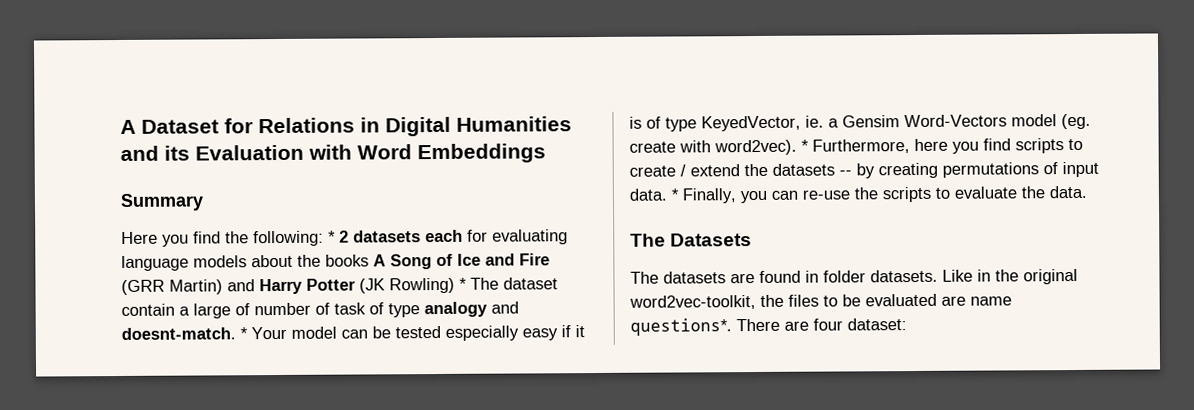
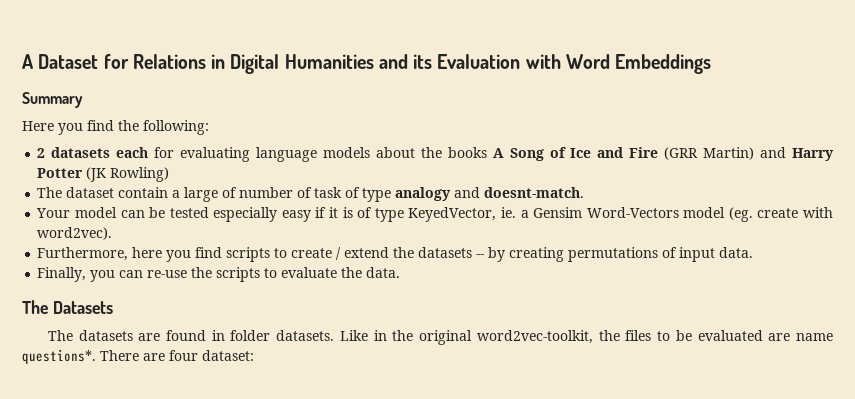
- Here you find the following: * 2 datasets each for evaluating language models about the books A Song of Ice and Fire (GRR Martin) and Harry Potter (JK Rowling) * The dataset contain a large of number of task of type analogy and doesnt-match. * Your model can be tested especially easy if it is of type KeyedVector, ie. a Gensim Word-Vectors model (eg. create with word2vec). * Furthermore, here you find scripts to create / extend the datasets -- by creating permutations of input data. * Finally, you can re-use the scripts to evaluate the data.
+ Here you find the following:
+ 2 datasets each for evaluating language models about the books A Song of Ice and Fire (GRR Martin) and Harry Potter (JK Rowling)
+ The dataset contain a large of number of task of type analogy and doesnt-match.
+ Your model can be tested especially easy if it is of type KeyedVector, ie. a Gensim Word-Vectors model (eg. create with word2vec).
+ Furthermore, here you find scripts to create / extend the datasets -- by creating permutations of input data.
+ Finally, you can re-use the scripts to evaluate the data.

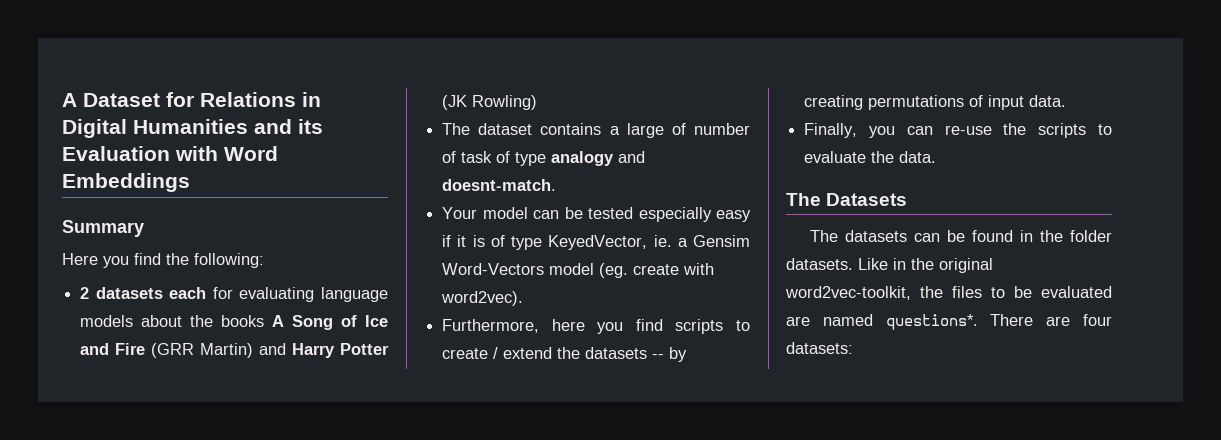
- The dataset contain a large of number of task of type analogy and doesnt-match.
+ The dataset contains a large of number of task of type analogy and doesnt-match.
- The datasets are found in folder datasets.
+ The datasets can be found in the folder datasets.
- Like in the original word2vec-toolkit, the files to be evaluated are name questions*.
+ Like in the original word2vec-toolkit, the files to be evaluated are named questions*.
- There are four dataset:
+ There are four datasets:

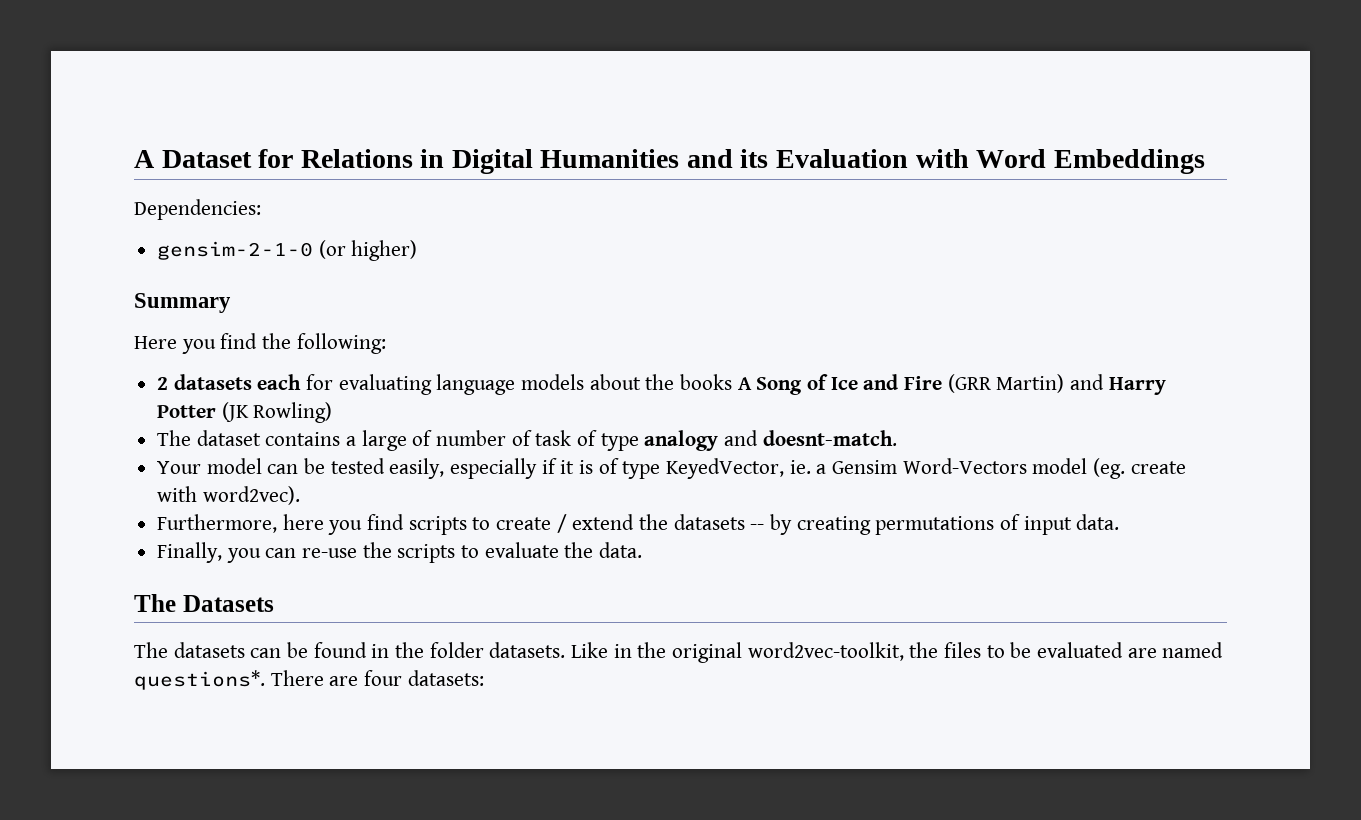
+ Dependencies:
+ gensim-2-1-0 (or higher)
- Your model can be tested especially easy if it is of type KeyedVector, ie. a Gensim Word-Vectors model (eg. create with word2vec).
+ Your model can be tested easily, especially if it is of type KeyedVector, ie. a Gensim Word-Vectors model (eg. create with word2vec).

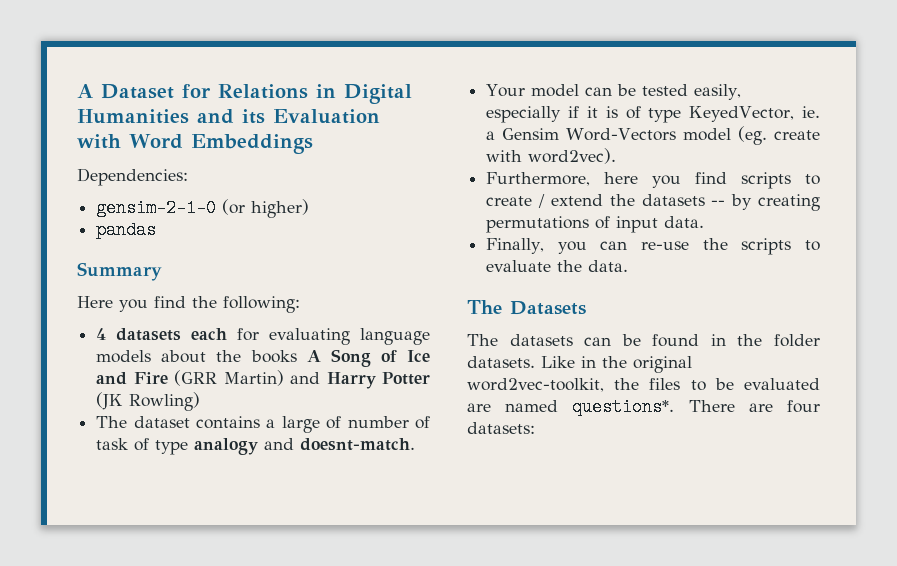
+ pandas
- 2 datasets each for evaluating language models about the books A Song of Ice and Fire (GRR Martin) and Harry Potter (JK Rowling)
+ 4 datasets each for evaluating language models about the books A Song of Ice and Fire (GRR Martin) and Harry Potter (JK Rowling)

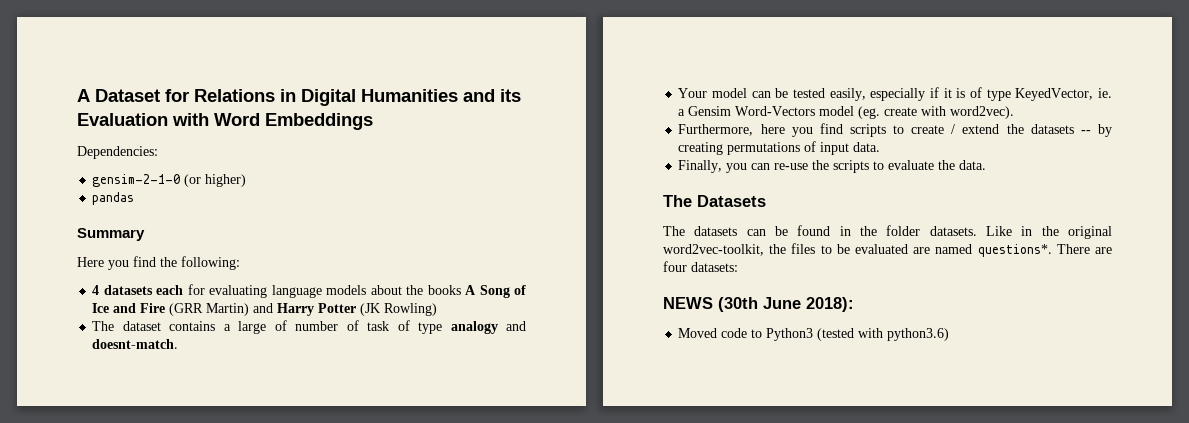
+ NEWS (30th June 2018):
+ Moved code to Python3 (tested with python3.6)

